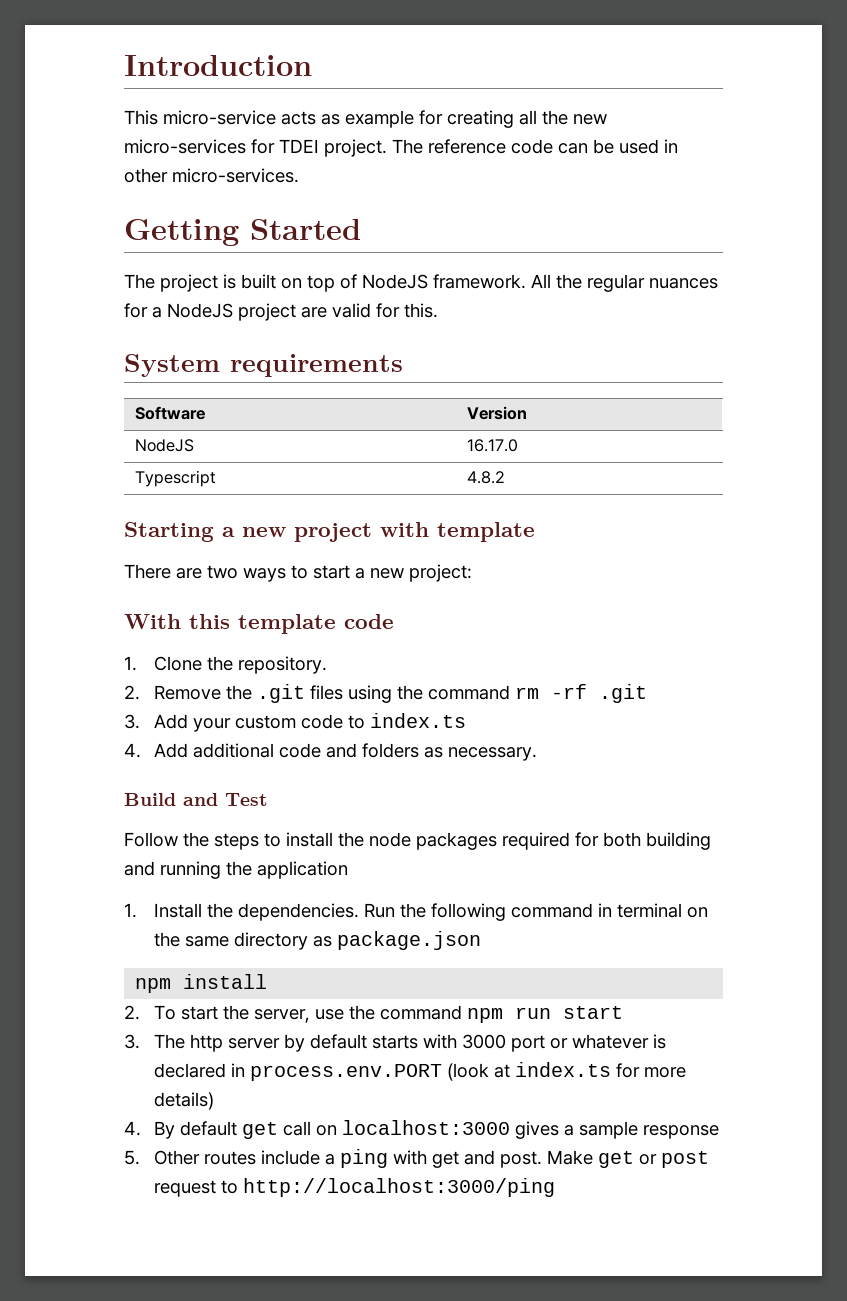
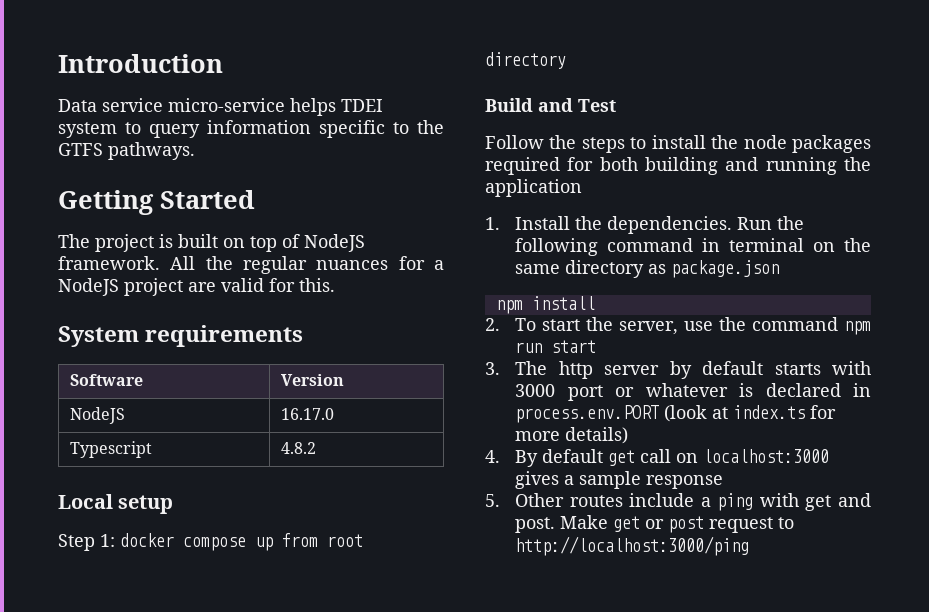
- This micro-service acts as example for creating all the new micro-services for TDEI project. The reference code can be used in other micro-services.
+ Data service micro-service helps TDEI system to query information specific to the GTFS pathways.
- Starting a new project with template
- There are two ways to start a new project:
- With this template code
- 1. Clone the repository.
- 2. Remove the .git files using the command rm -rf .git
- 3. Add your custom code to index.ts
- 4. Add additional code and folders as necessary.
+ Local setup
+ Step 1: docker compose up from root directory

